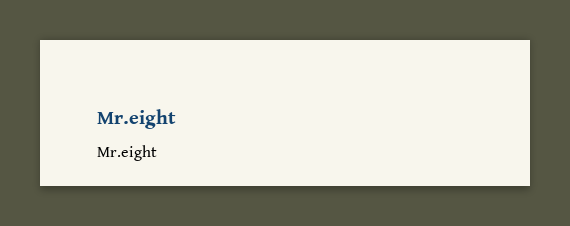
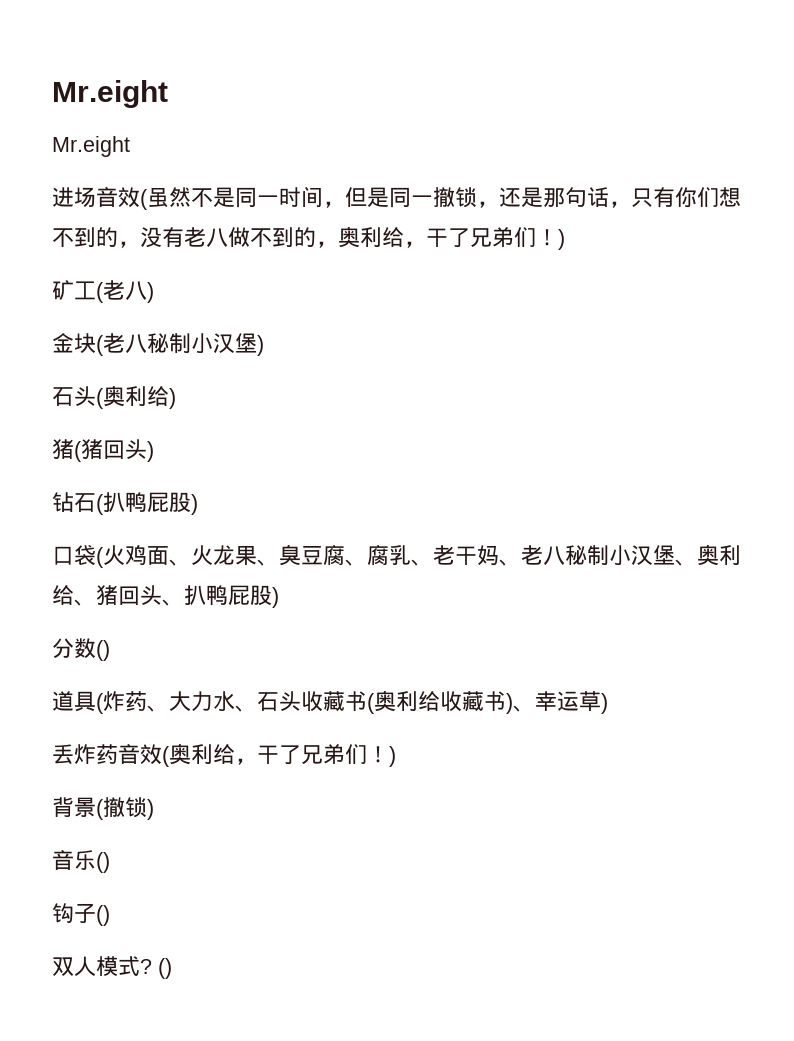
+ 进场音效(虽然不是同一时间，但是同一撤锁，还是那句话，只有你们想不到的，没有老八做不到的，奥利给，干了兄弟们！)
+ 矿工(老八)
+ 金块(老八秘制小汉堡)
+ 石头(奥利给)
+ 猪(猪回头)
+ 钻石(扒鸭屁股)
+ 口袋(火鸡面、火龙果、臭豆腐、腐乳、老干妈、老八秘制小汉堡、奥利给、猪回头、扒鸭屁股)
+ 分数()
+ 道具(炸药、大力水、石头收藏书(奥利给收藏书)、幸运草)
+ 丢炸药音效(奥利给，干了兄弟们！)
+ 背景(撤锁)
+ 音乐()
+ 钩子()
+ 双人模式? ()

